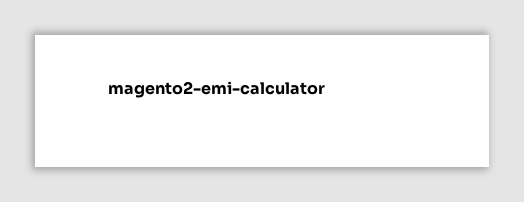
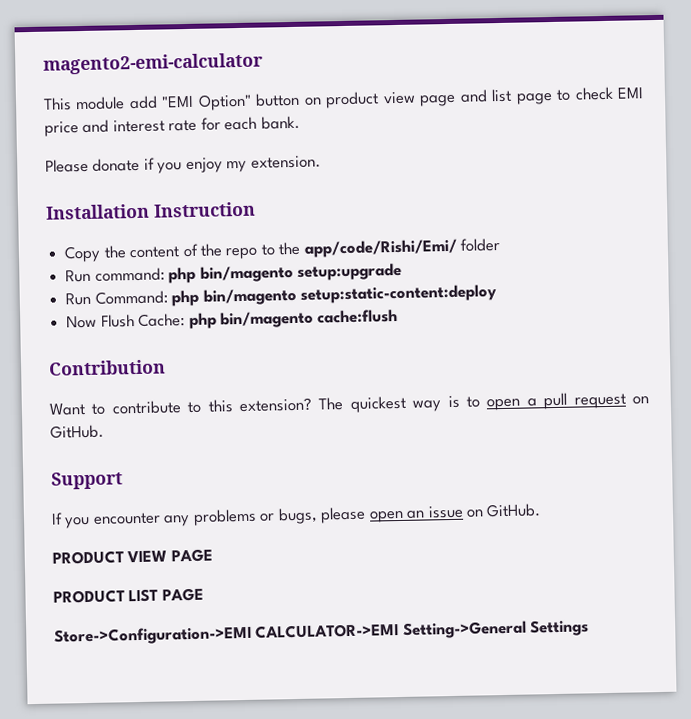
+ This module add "EMI Option" button on product view page and list page to check EMI price and interest rate for each bank.
+ Please donate if you enjoy my extension.
+ Installation Instruction
+ Copy the content of the repo to the app/code/Rishi/Emi/ folder
+ Run command: php bin/magento setup:upgrade
+ Run Command: php bin/magento setup:static-content:deploy
+ Now Flush Cache: php bin/magento cache:flush
+ Contribution
+ Want to contribute to this extension? The quickest way is to open a pull request on GitHub.
+ Support
+ If you encounter any problems or bugs, please open an issue on GitHub.
+ PRODUCT VIEW PAGE
+ PRODUCT LIST PAGE
+ Store->Configuration->EMI CALCULATOR->EMI Setting->General Settings

